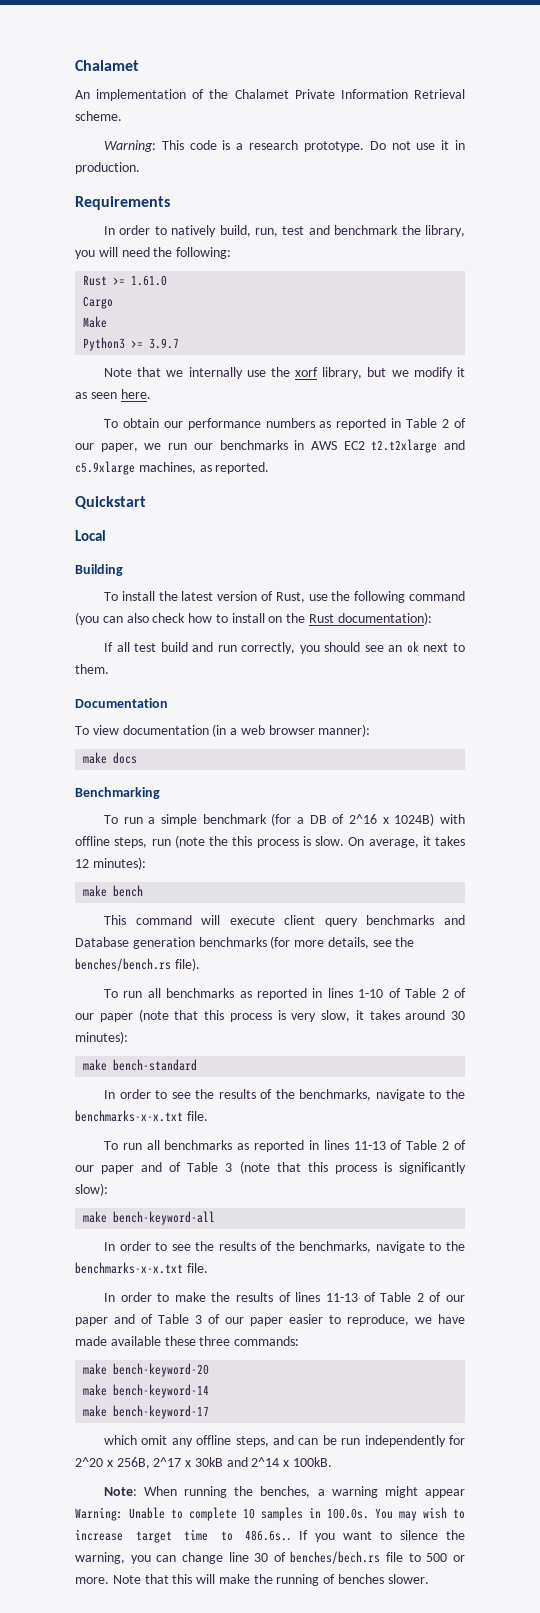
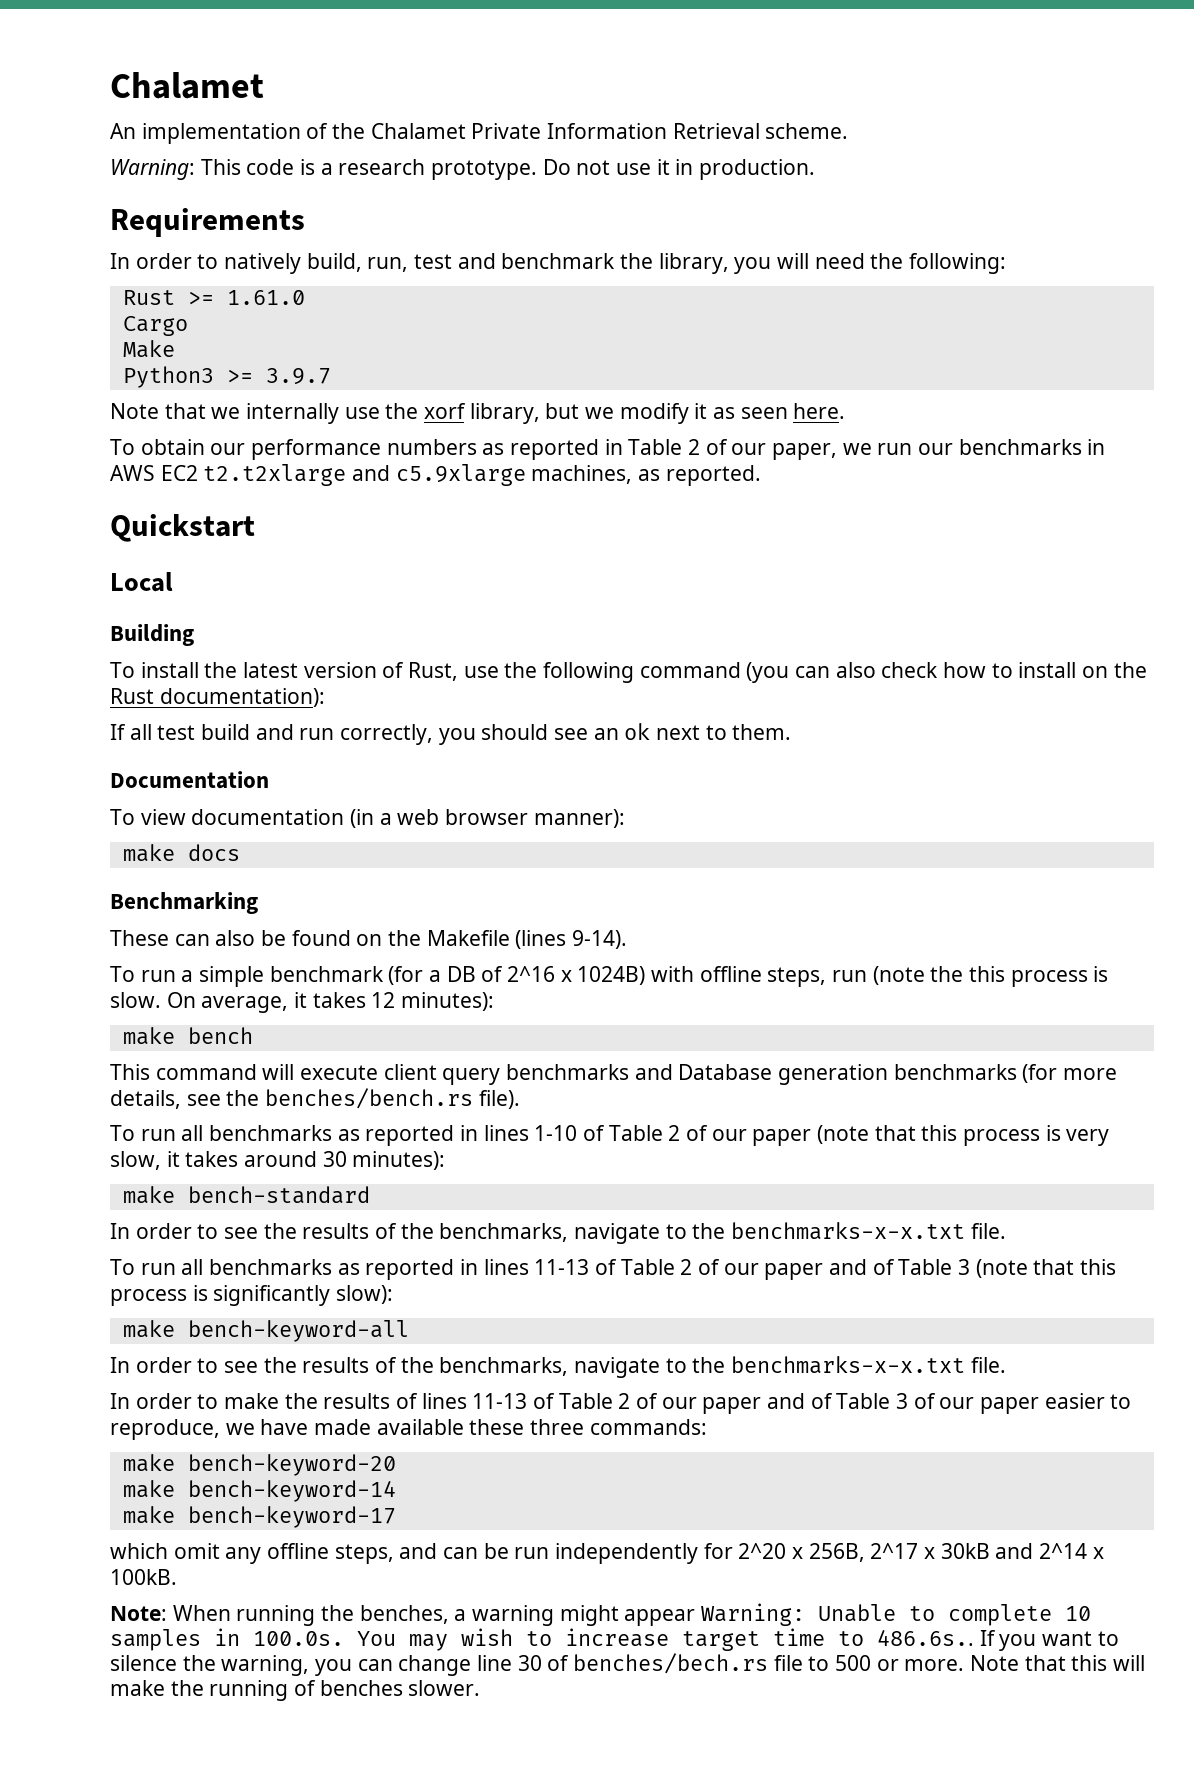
+ These can also be found on the Makefile (lines 9-14).

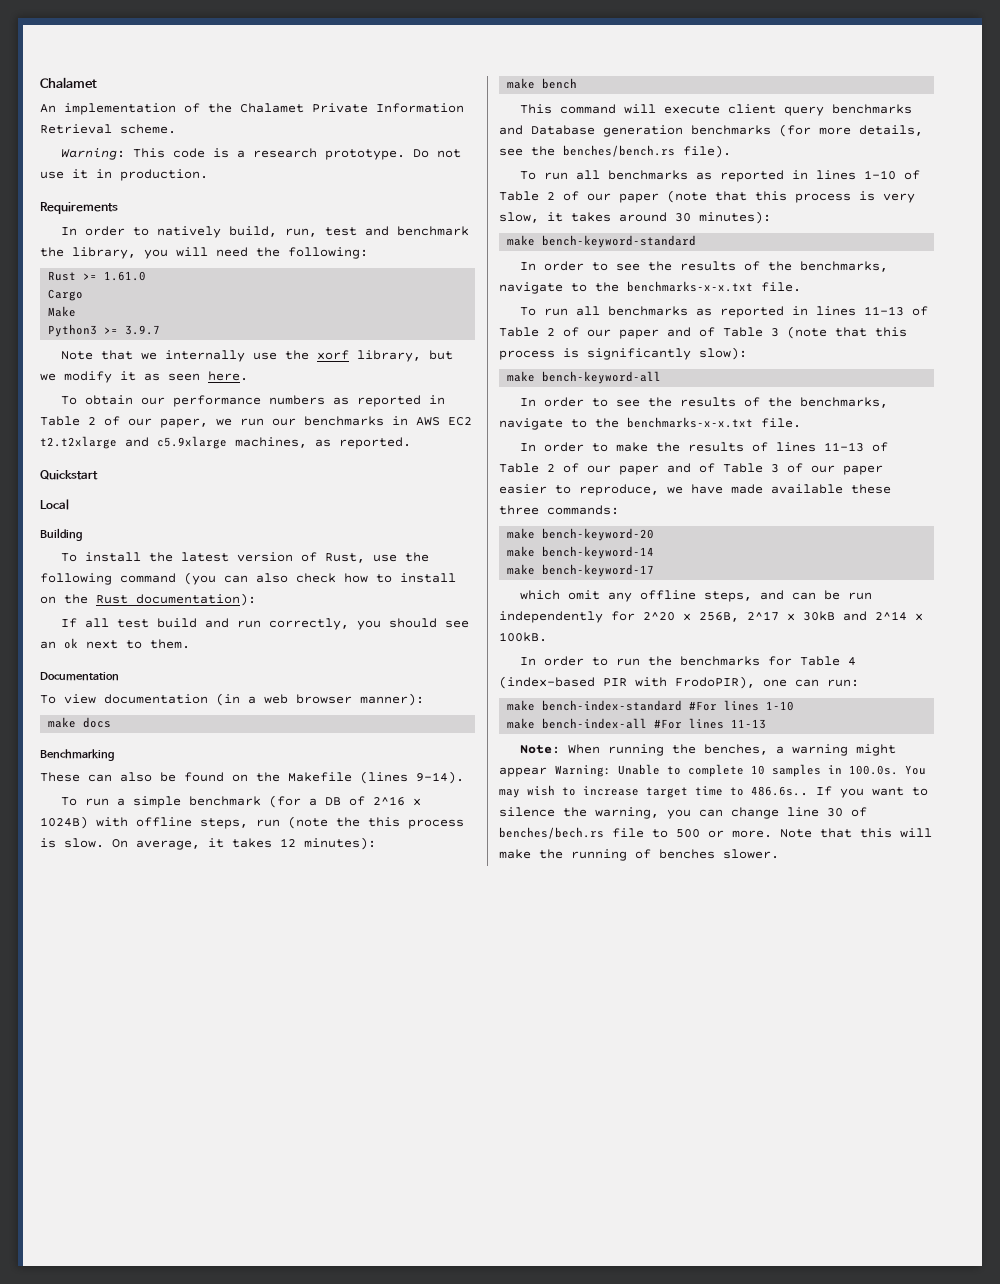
- make bench-standard
+ make bench-keyword-standard
+ In order to run the benchmarks for Table 4 (index-based PIR with FrodoPIR), one can run:
+ make bench-index-standard #For lines 1-10
+ make bench-index-all #For lines 11-13

